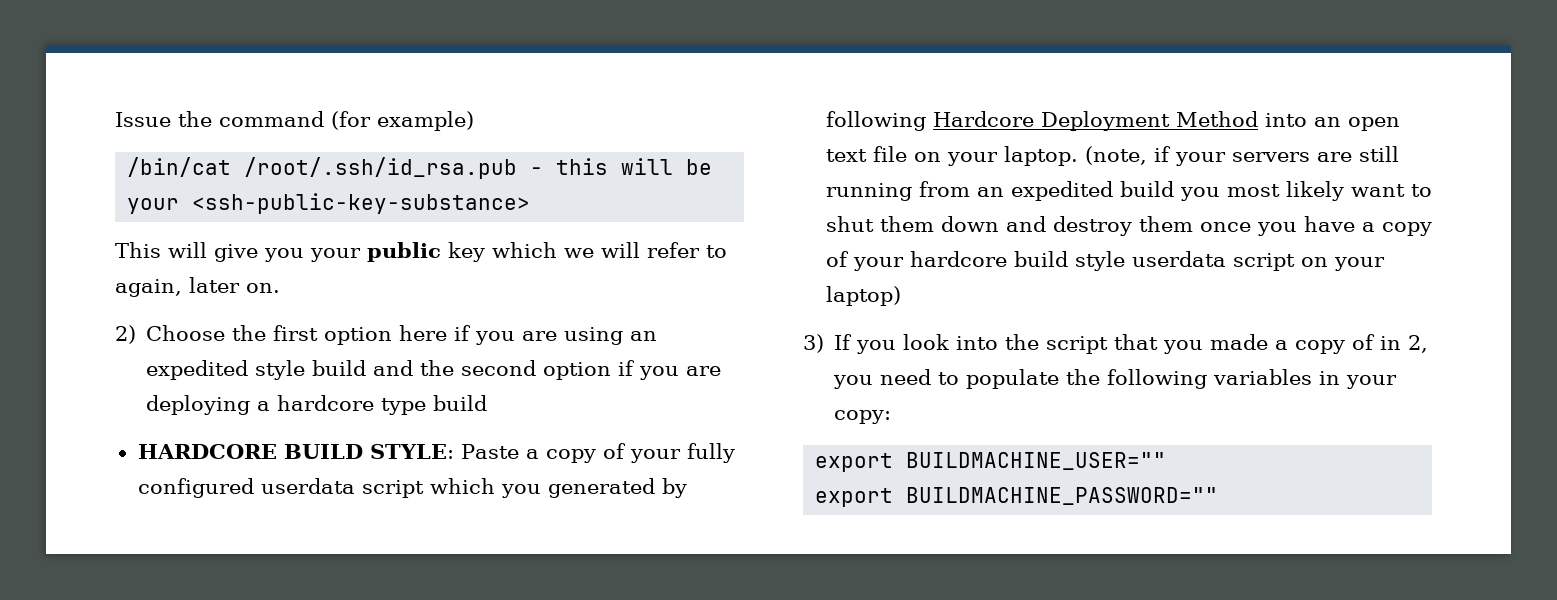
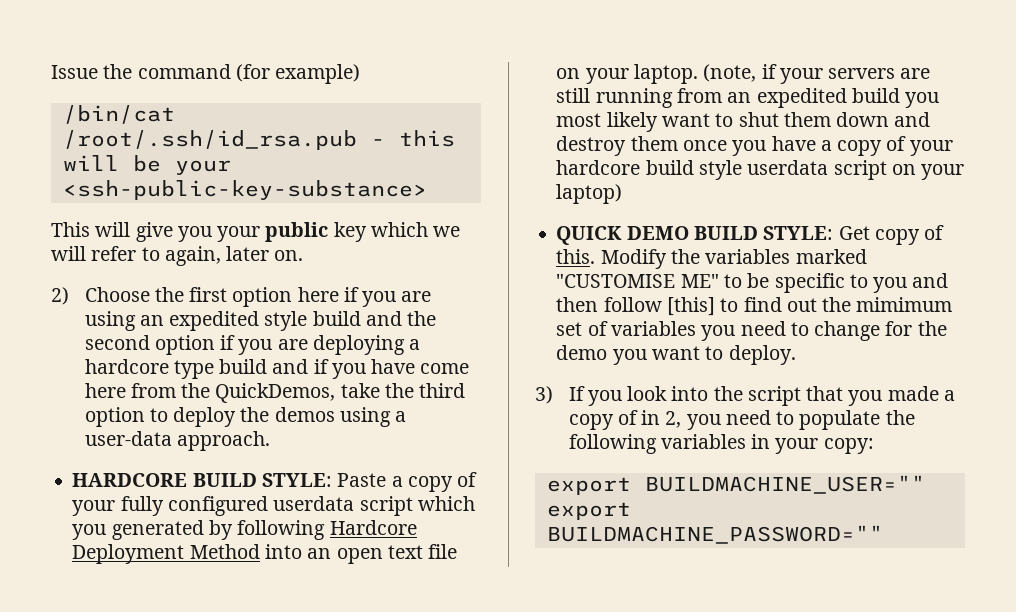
- 2) Choose the first option here if you are using an expedited style build and the second option if you are deploying a hardcore type build
+ 2) Choose the first option here if you are using an expedited style build and the second option if you are deploying a hardcore type build and if you have come here from the QuickDemos, take the third option to deploy the demos using a user-data approach.
+ QUICK DEMO BUILD STYLE: Get copy of this. Modify the variables marked "CUSTOMISE ME" to be specific to you and then follow [this] to find out the mimimum set of variables you need to change for the demo you want to deploy.

